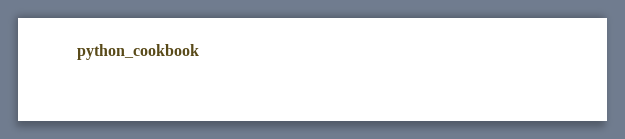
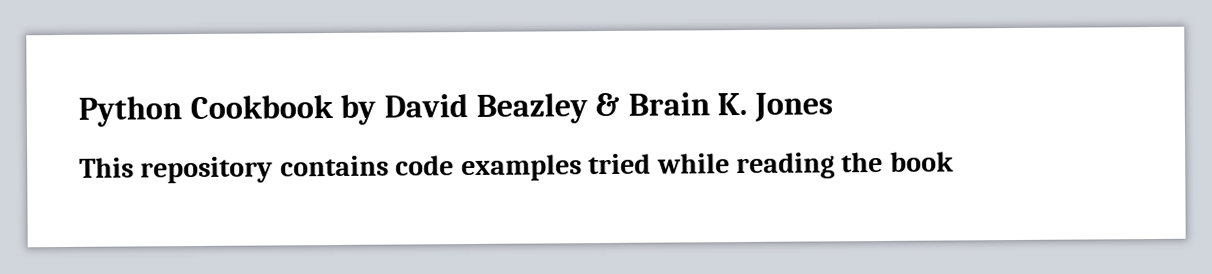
- python_cookbook
+ Python Cookbook by David Beazley & Brain K. Jones
+ This repository contains code examples tried while reading the book

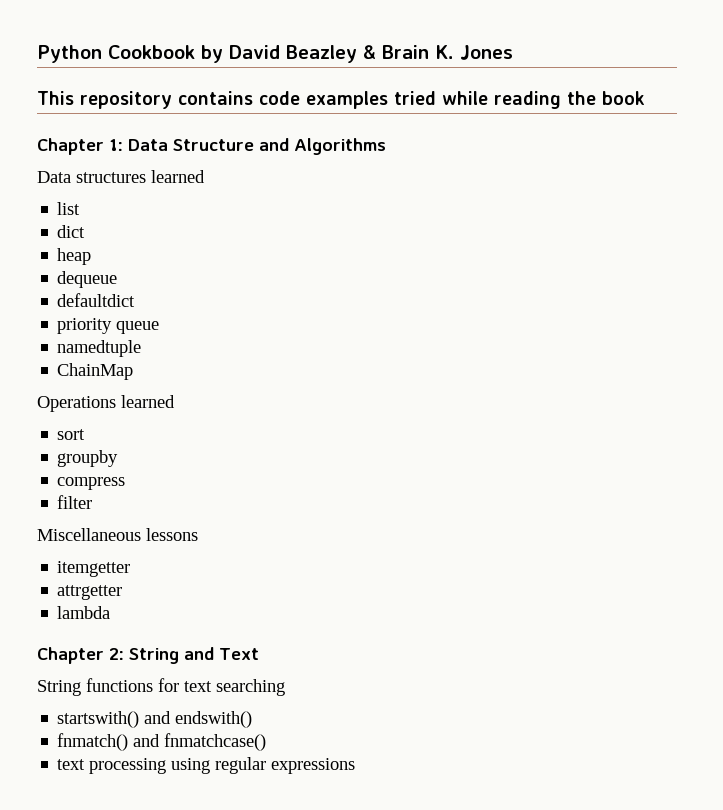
+ Chapter 1: Data Structure and Algorithms
+ Data structures learned
+ list
+ dict
+ heap
+ dequeue
+ defaultdict
+ priority queue
+ namedtuple
+ ChainMap
+ Operations learned
+ sort
+ groupby
+ compress
+ filter
+ Miscellaneous lessons
+ itemgetter
+ attrgetter
+ lambda
+ Chapter 2: String and Text
+ String functions for text searching
+ startswith() and endswith()
+ fnmatch() and fnmatchcase()
+ text processing using regular expressions

